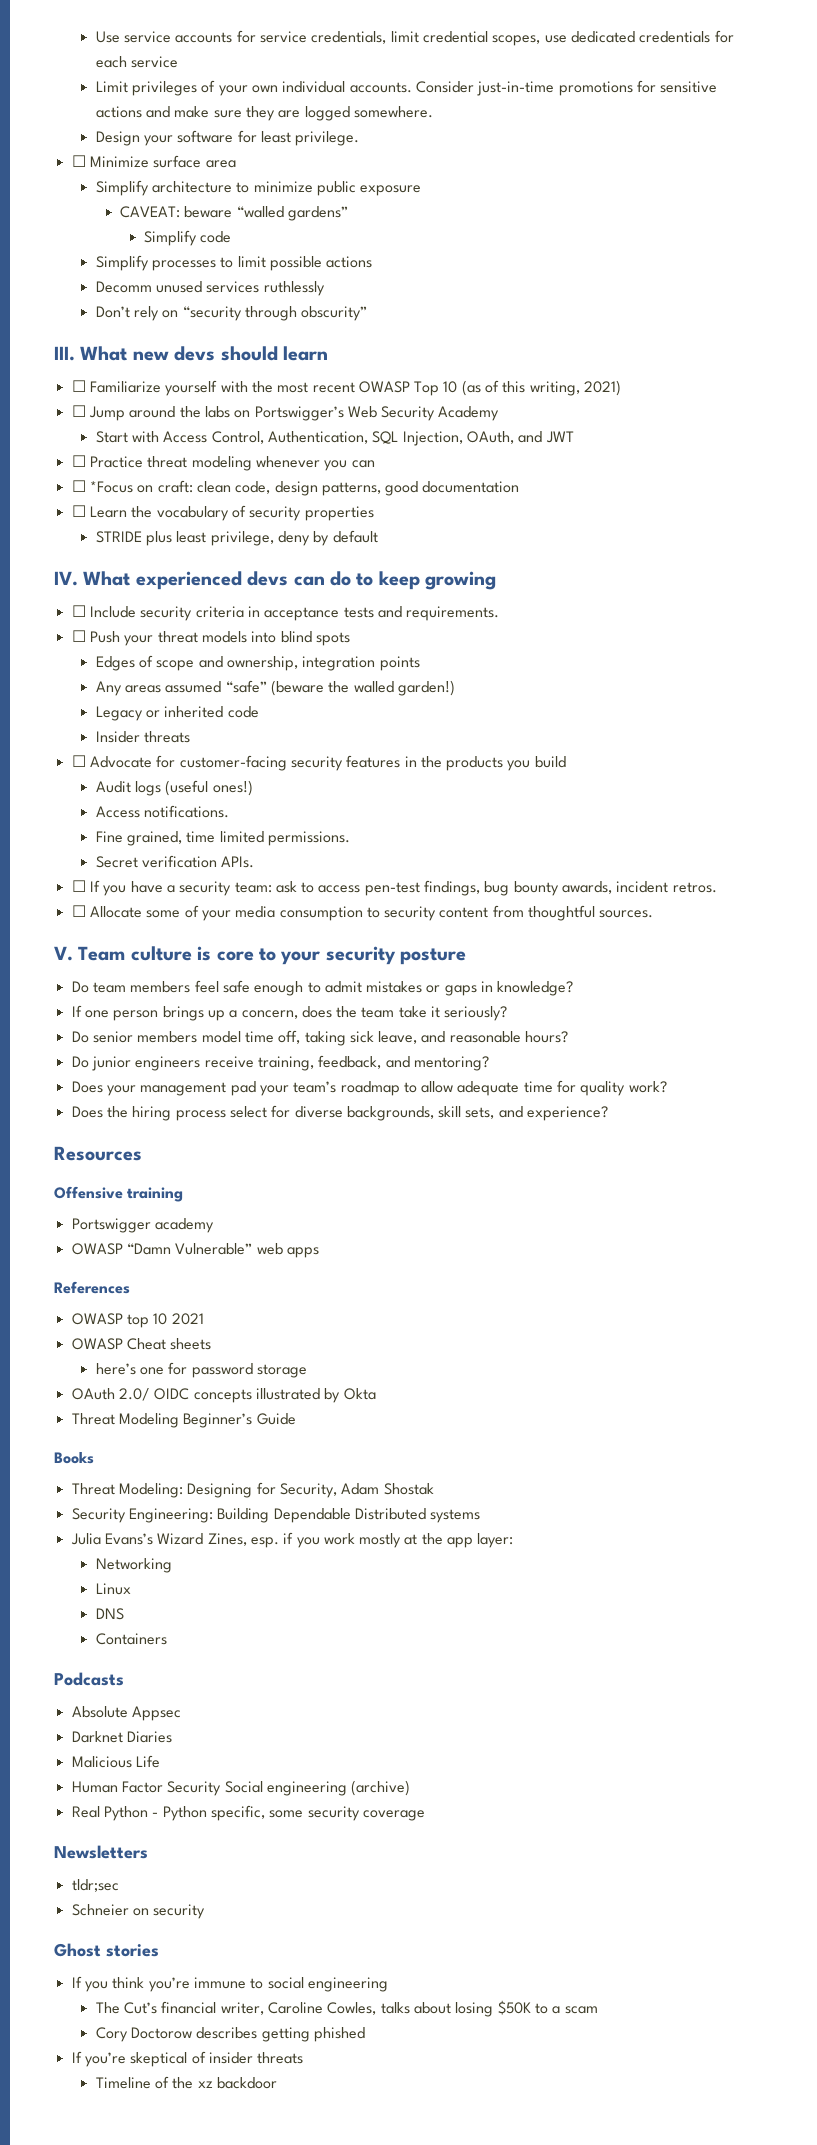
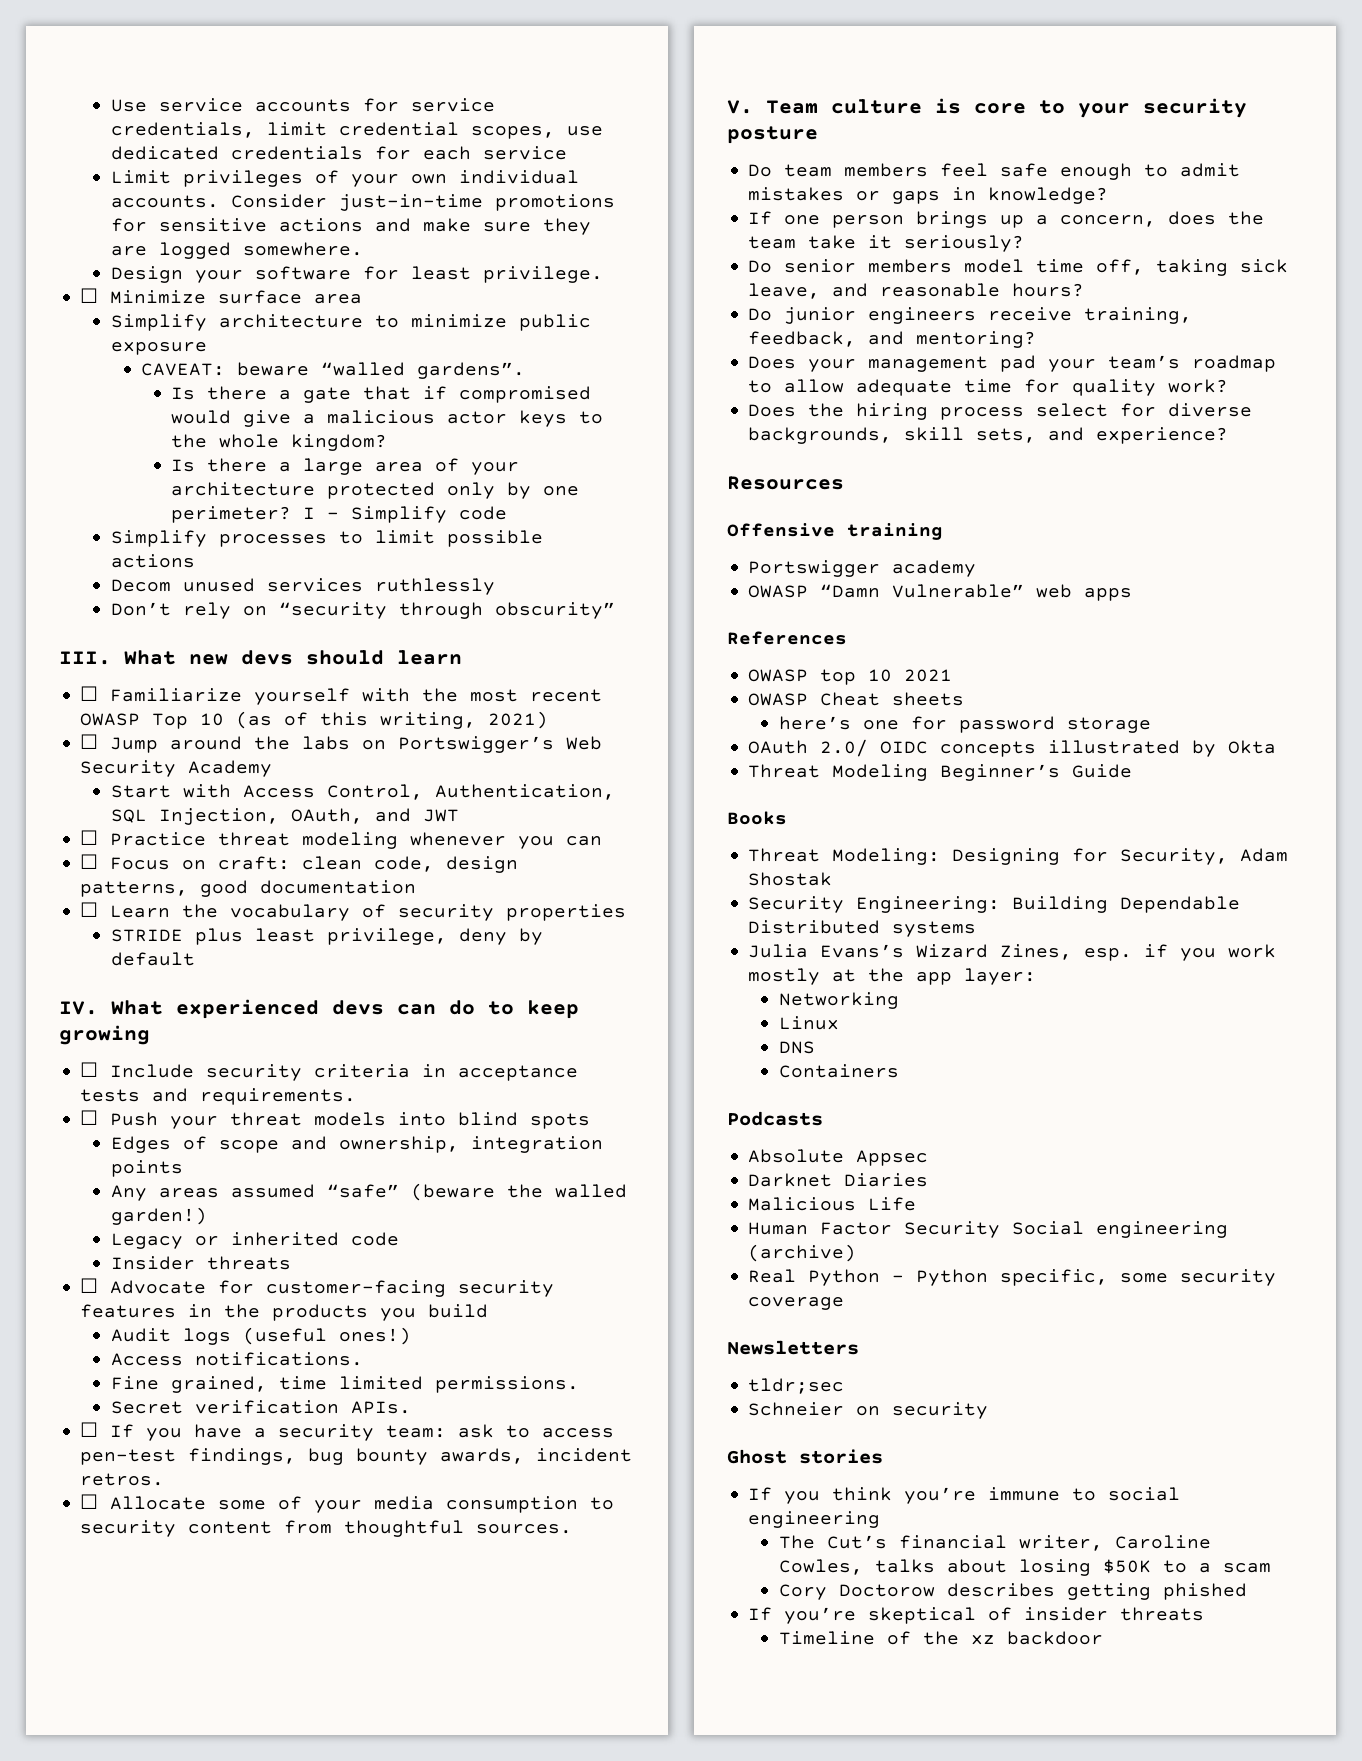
- CAVEAT: beware “walled gardens”
- Simplify code
+ CAVEAT: beware “walled gardens”.
+ Is there a gate that if compromised would give a malicious actor keys to the whole kingdom?
+ Is there a large area of your architecture protected only by one perimeter? I - Simplify code
- Decomm unused services ruthlessly
+ Decom unused services ruthlessly
- ☐ *Focus on craft: clean code, design patterns, good documentation
+ ☐ Focus on craft: clean code, design patterns, good documentation

